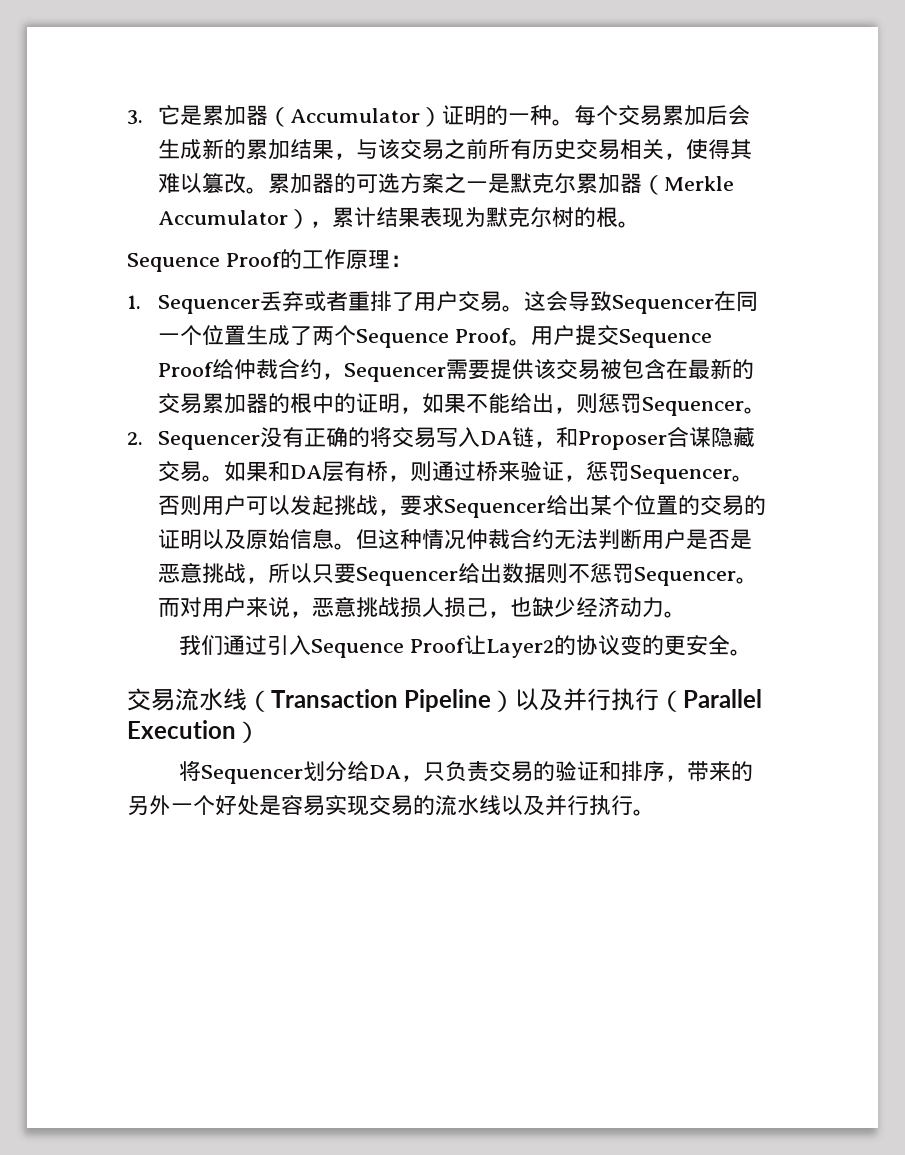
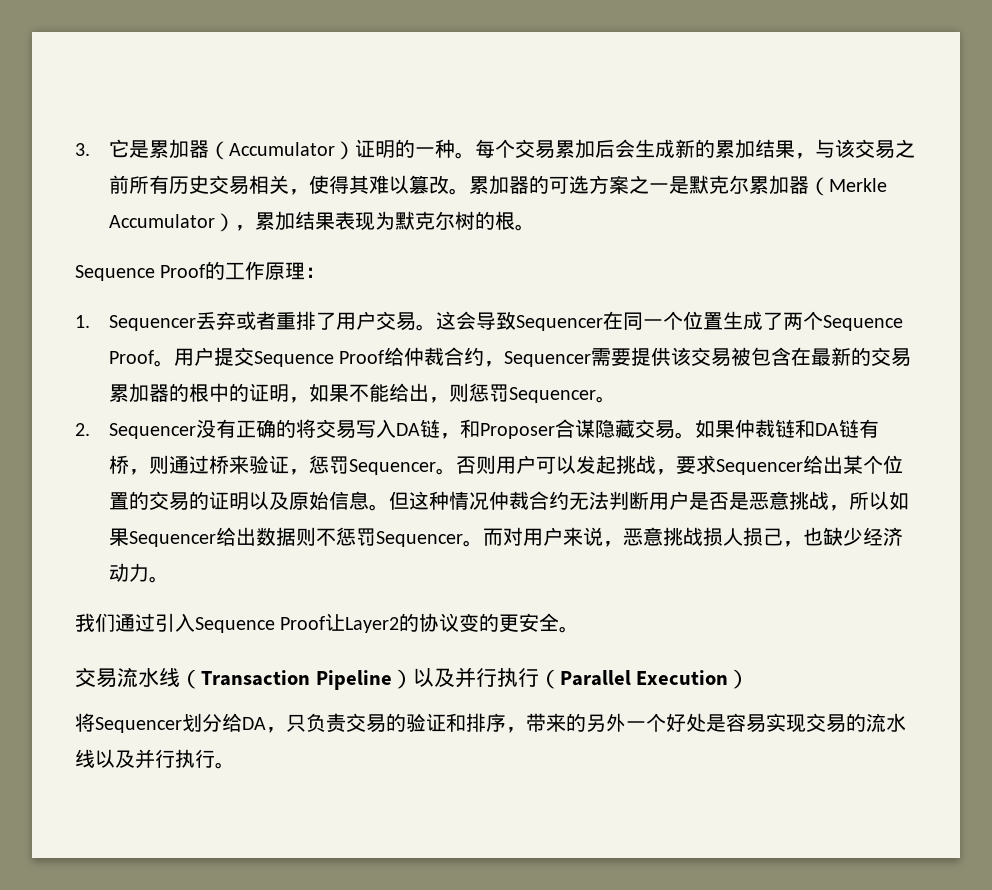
- 累加器的可选方案之一是默克尔累加器（Merkle Accumulator），累计结果表现为默克尔树的根。
+ 累加器的可选方案之一是默克尔累加器（Merkle Accumulator），累加结果表现为默克尔树的根。
- 如果和DA层有桥，则通过桥来验证，惩罚Sequencer。
+ 如果仲裁链和DA链有桥，则通过桥来验证，惩罚Sequencer。
- 但这种情况仲裁合约无法判断用户是否是恶意挑战，所以只要Sequencer给出数据则不惩罚Sequencer。
+ 但这种情况仲裁合约无法判断用户是否是恶意挑战，所以如果Sequencer给出数据则不惩罚Sequencer。

